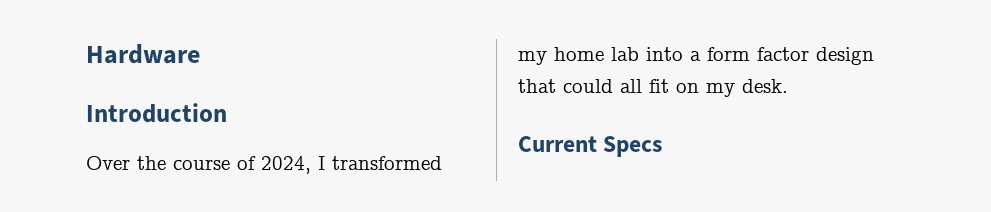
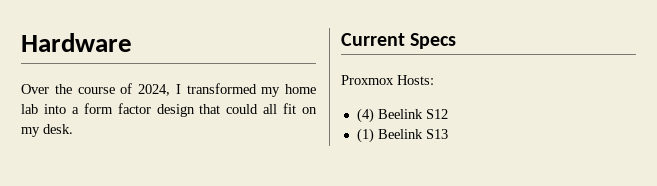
- Introduction
+ Proxmox Hosts:
+ (4) Beelink S12
+ (1) Beelink S13

